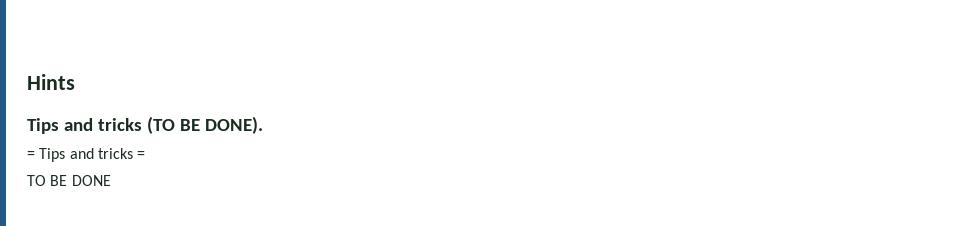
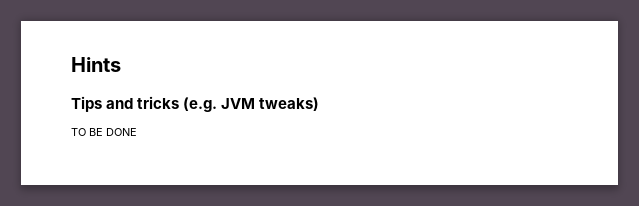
- Tips and tricks (TO BE DONE).
- = Tips and tricks =
+ Tips and tricks (e.g. JVM tweaks)

